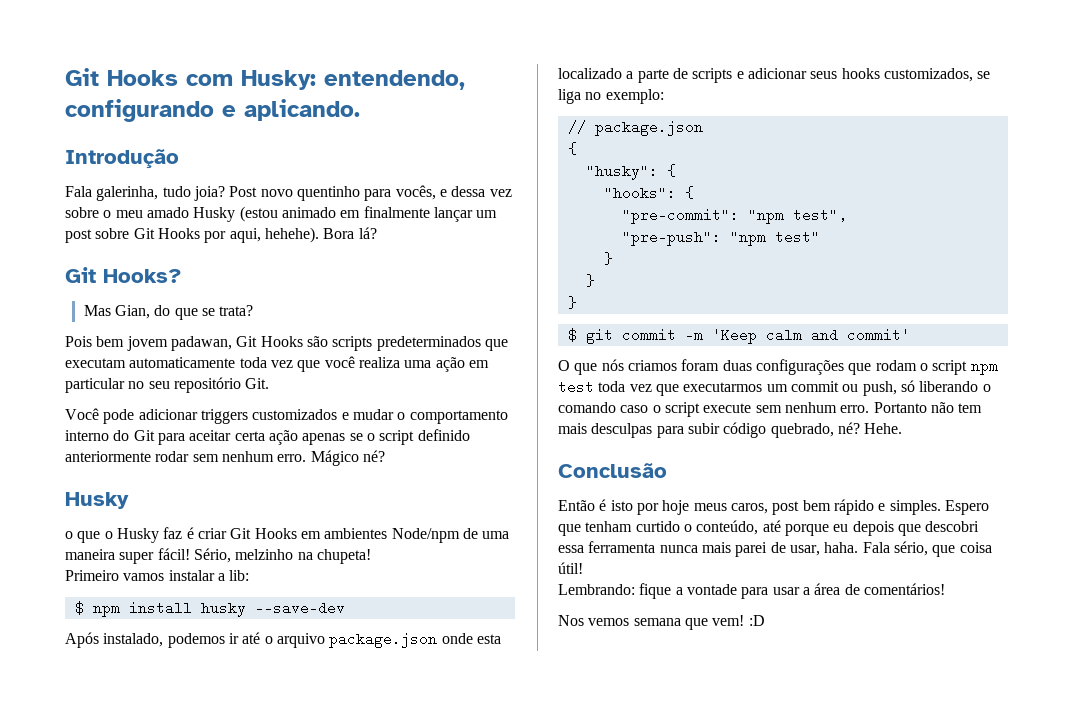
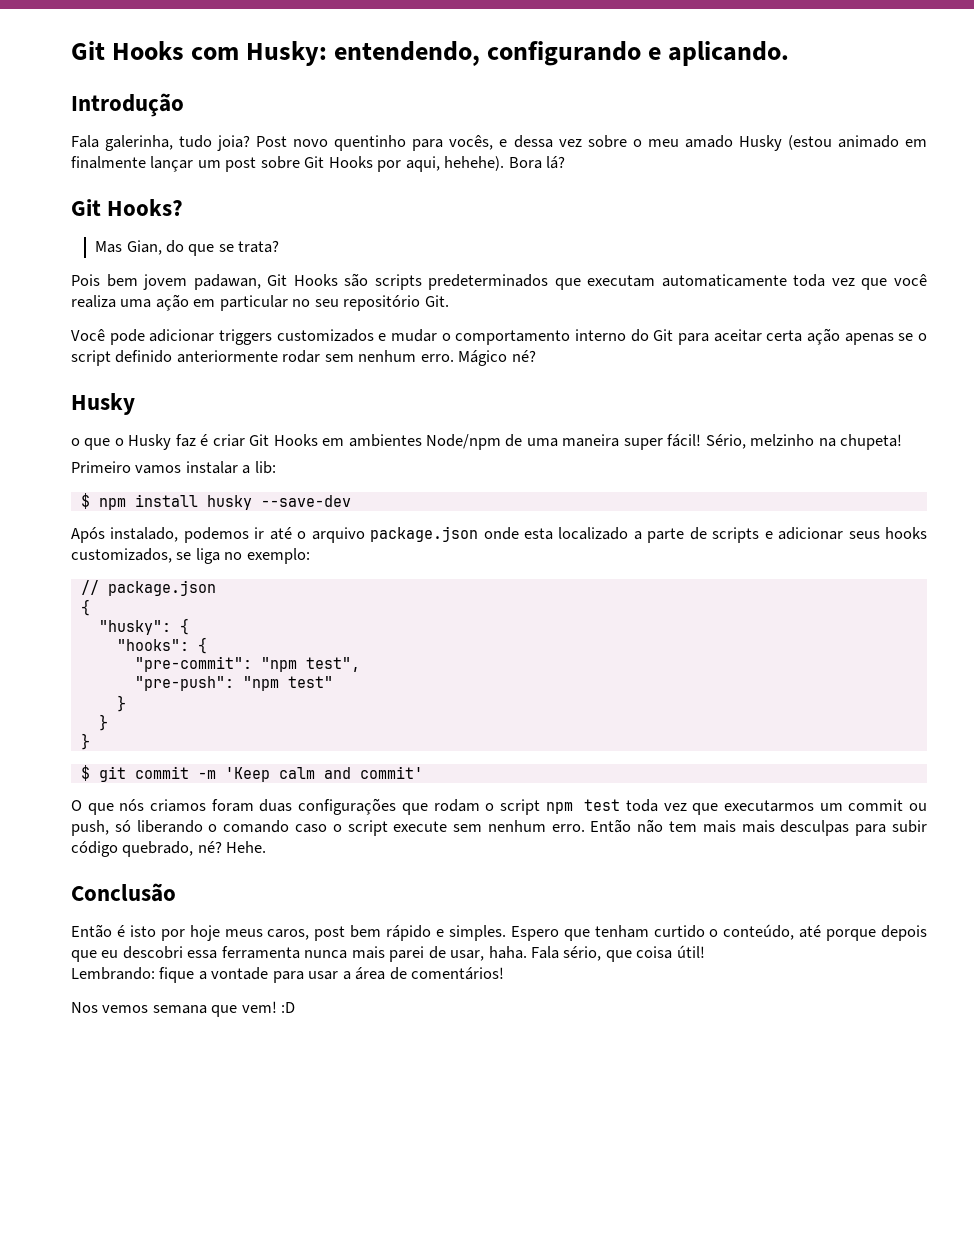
- Portanto não tem mais desculpas para subir código quebrado, né?
+ Então não tem mais mais desculpas para subir código quebrado, né?
- Espero que tenham curtido o conteúdo, até porque eu depois que descobri essa ferramenta nunca mais parei de usar, haha.
+ Espero que tenham curtido o conteúdo, até porque depois que eu descobri essa ferramenta nunca mais parei de usar, haha.

